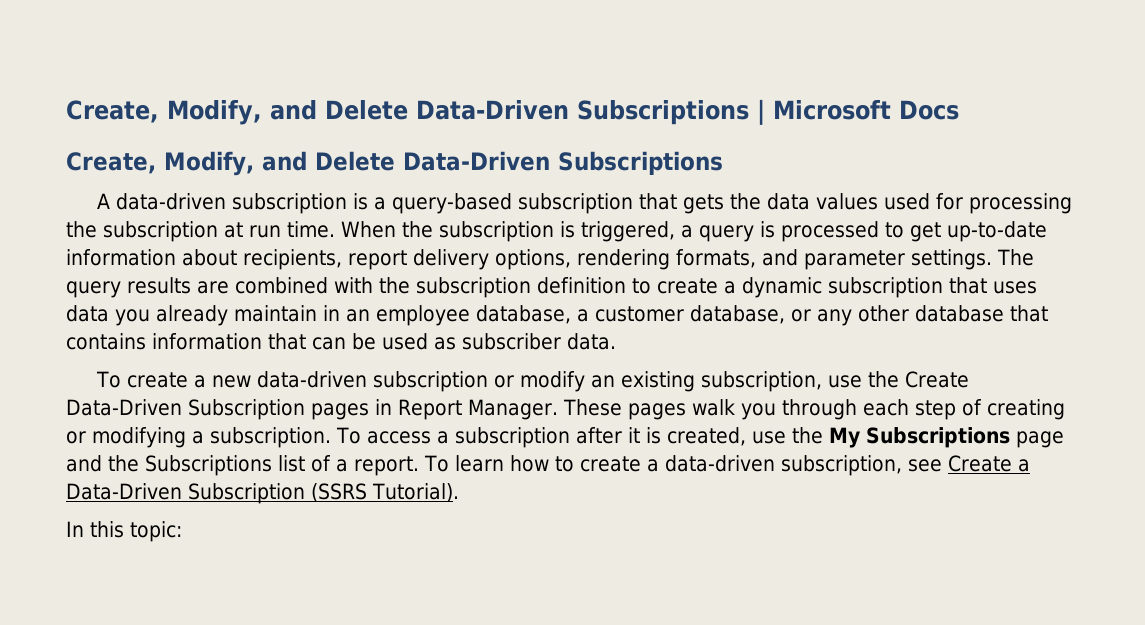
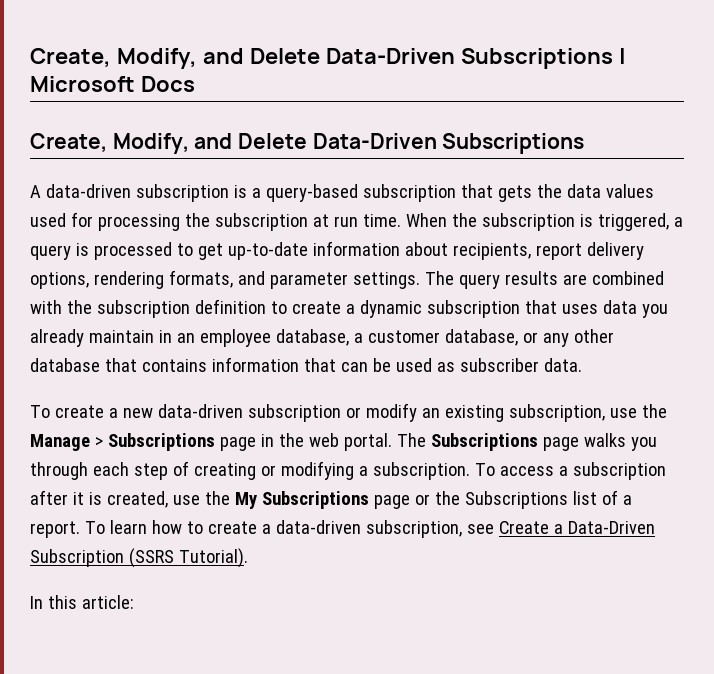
- To create a new data-driven subscription or modify an existing subscription, use the Create Data-Driven Subscription pages in Report Manager. These pages walk you through each step of creating or modifying a subscription.
+ To create a new data-driven subscription or modify an existing subscription, use the Manage > Subscriptions page in the web portal. The Subscriptions page walks you through each step of creating or modifying a subscription.
- To access a subscription after it is created, use the My Subscriptions page and the Subscriptions list of a report.
+ To access a subscription after it is created, use the My Subscriptions page or the Subscriptions list of a report.
- In this topic:
+ In this article:

